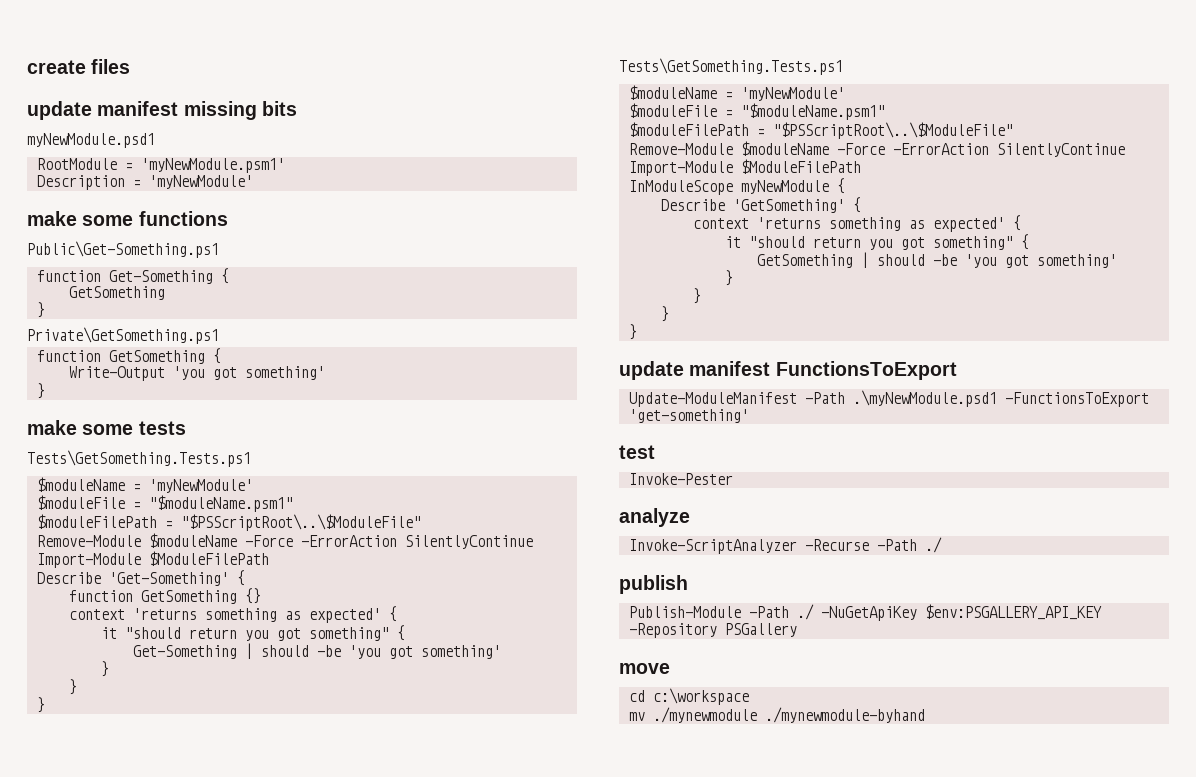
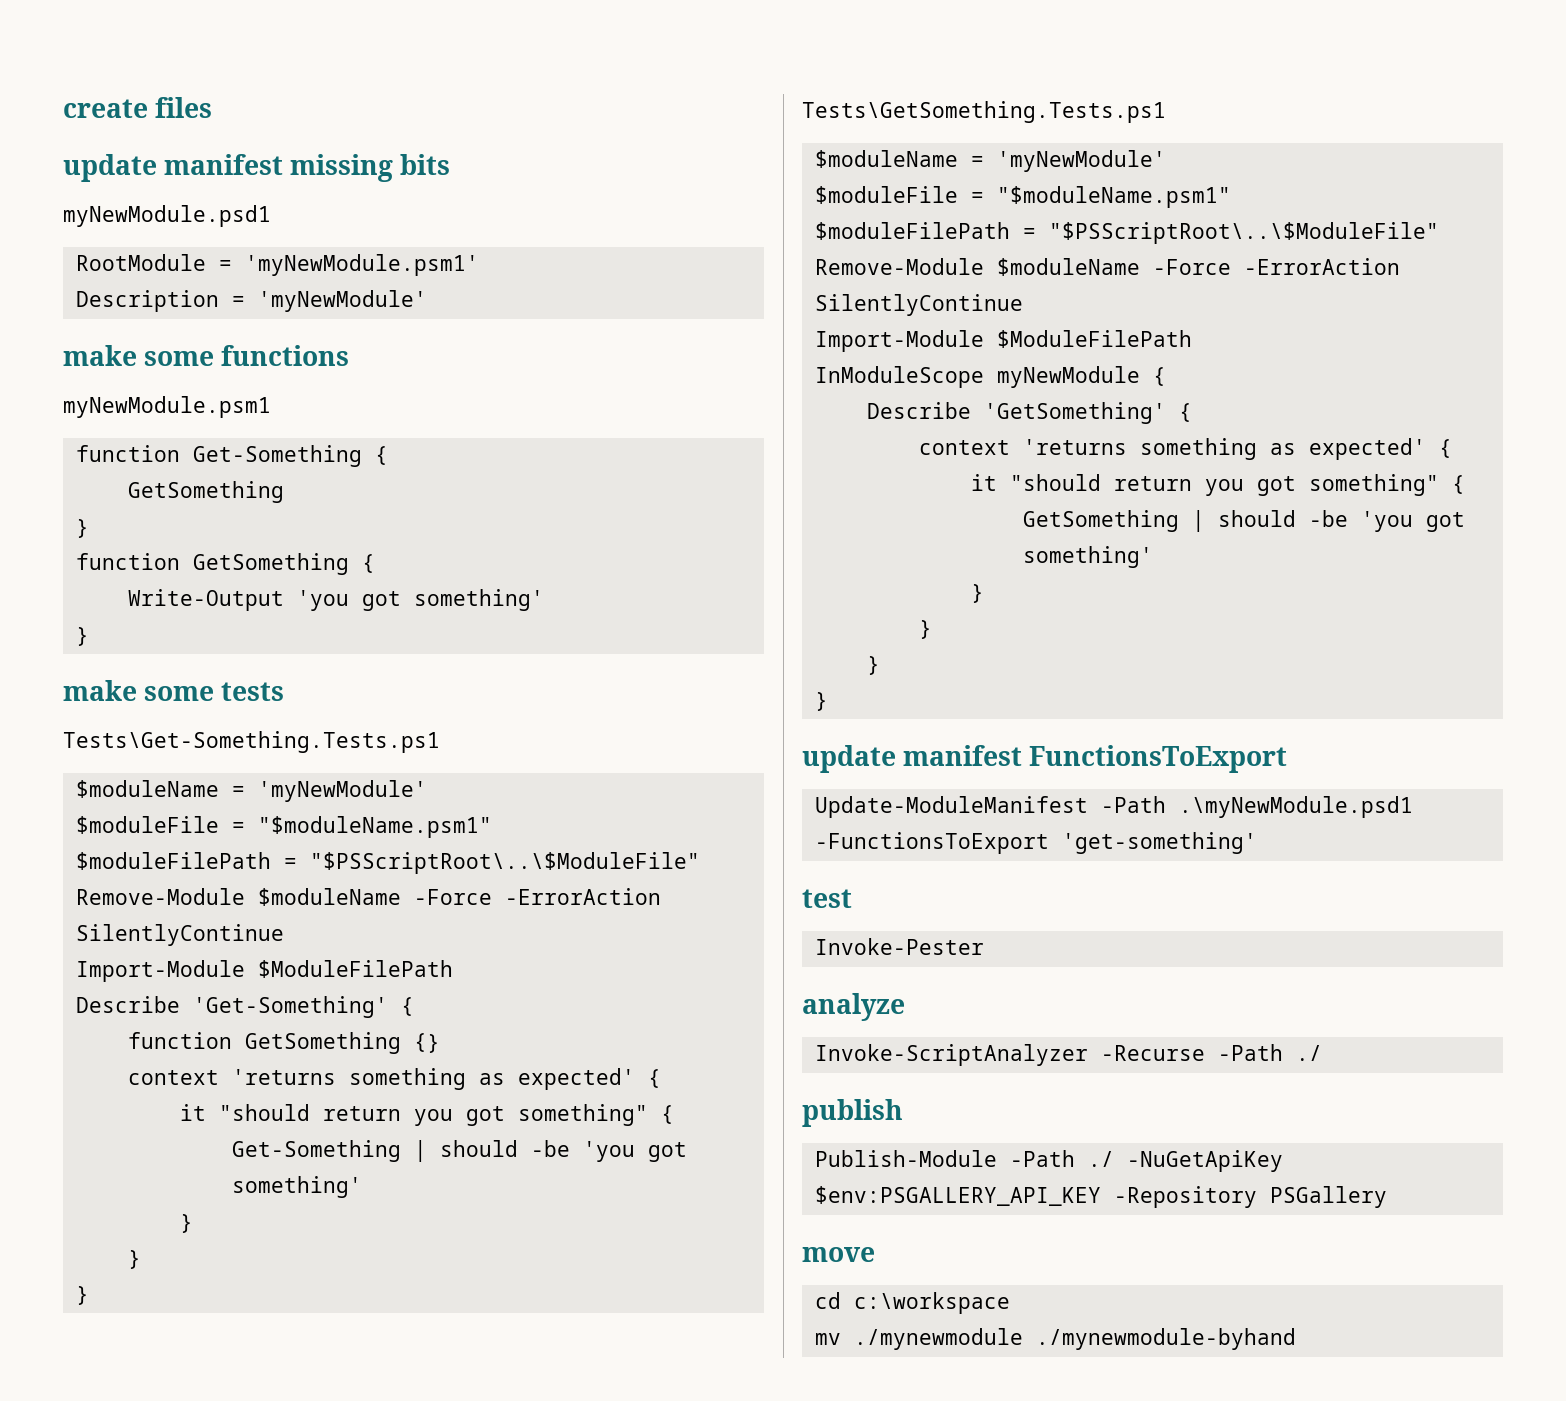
- Public\Get-Something.ps1
+ myNewModule.psm1
- Private\GetSomething.ps1
  make some tests
- Tests\GetSomething.Tests.ps1
+ Tests\Get-Something.Tests.ps1

